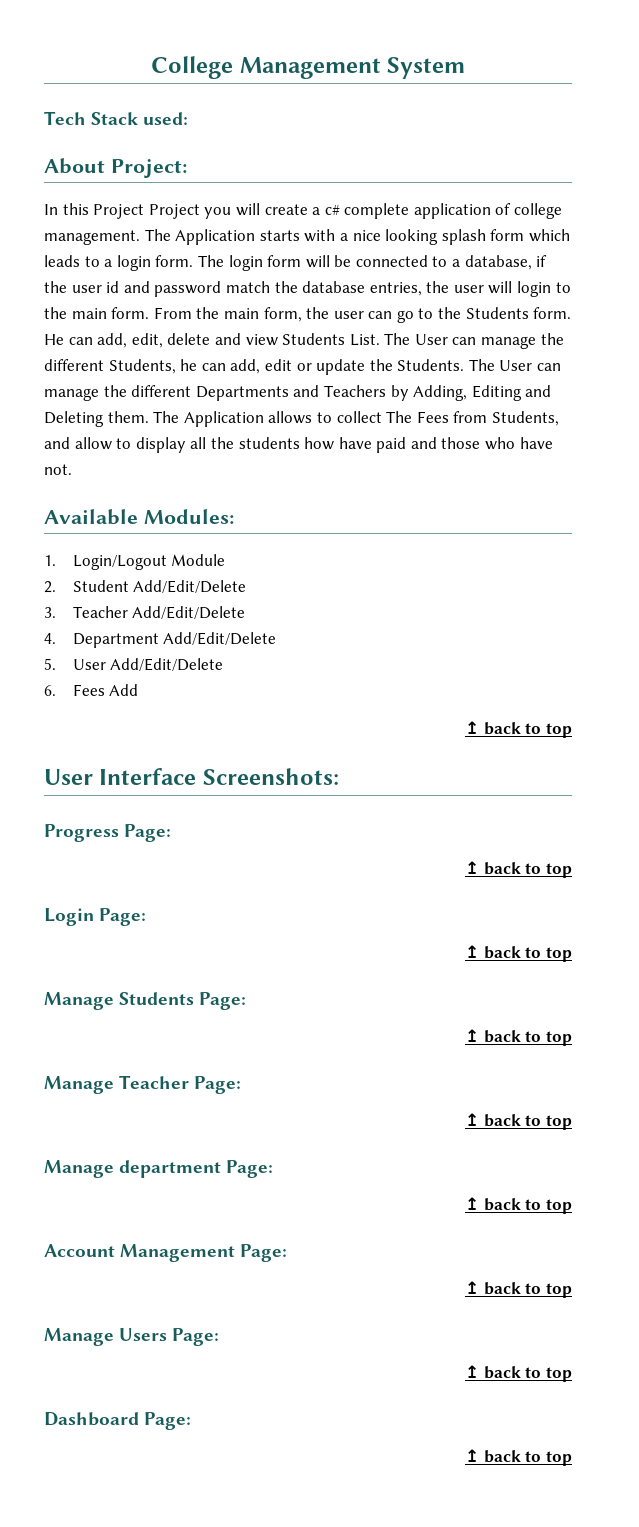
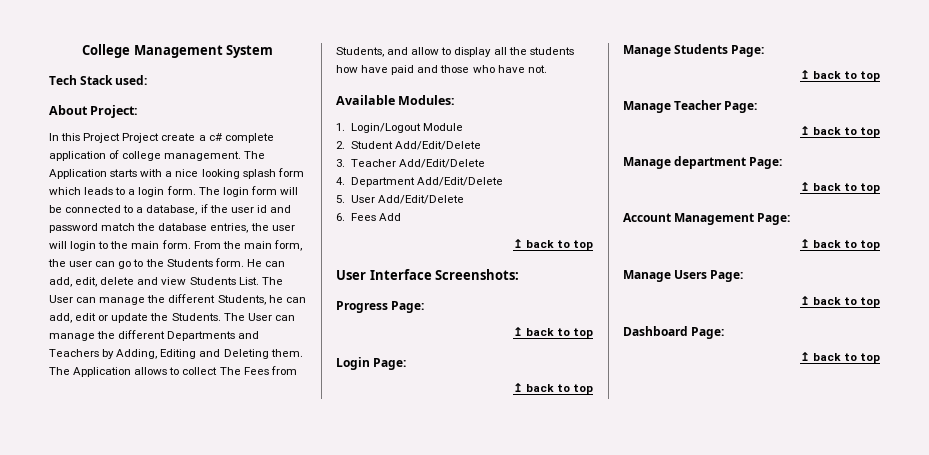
- In this Project Project you will create a c# complete application of college management.
+ In this Project Project create a c# complete application of college management.

